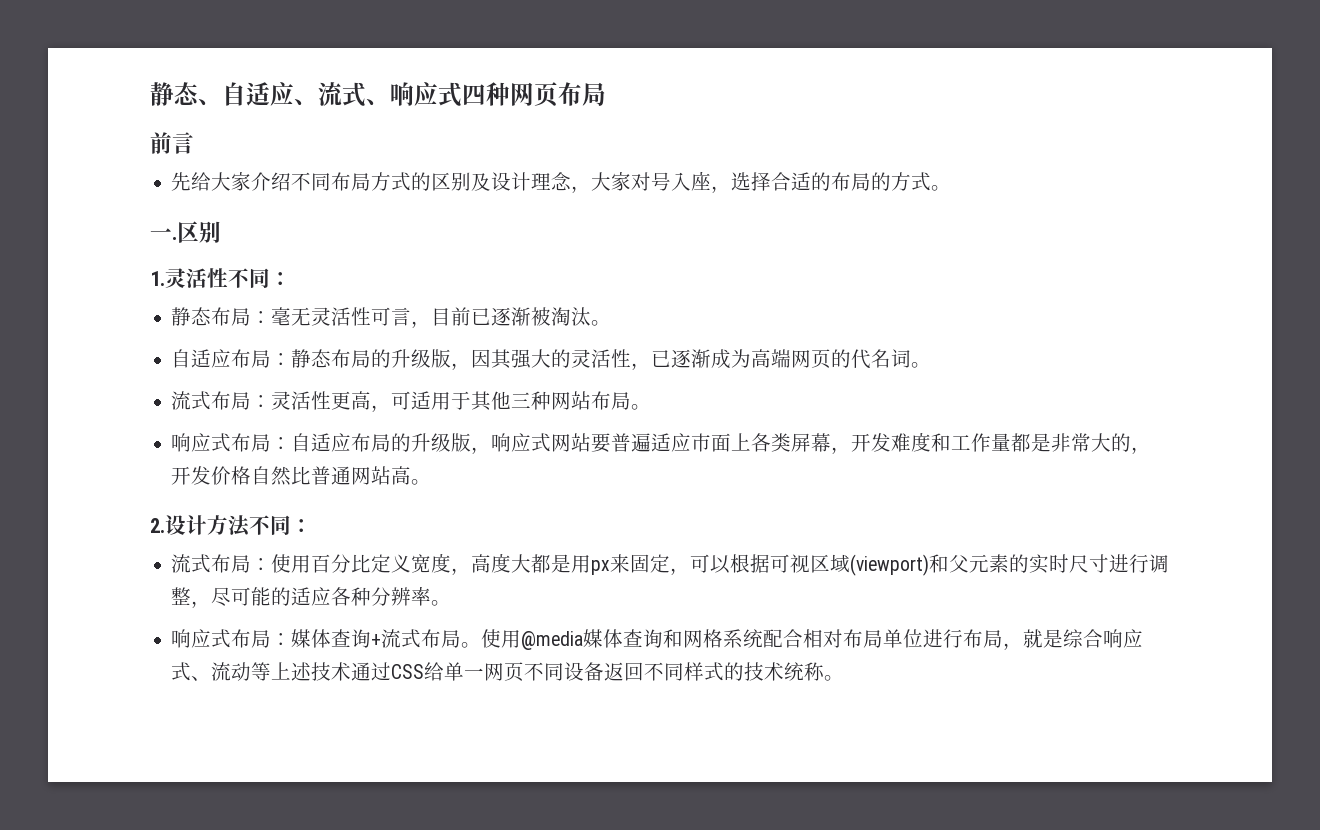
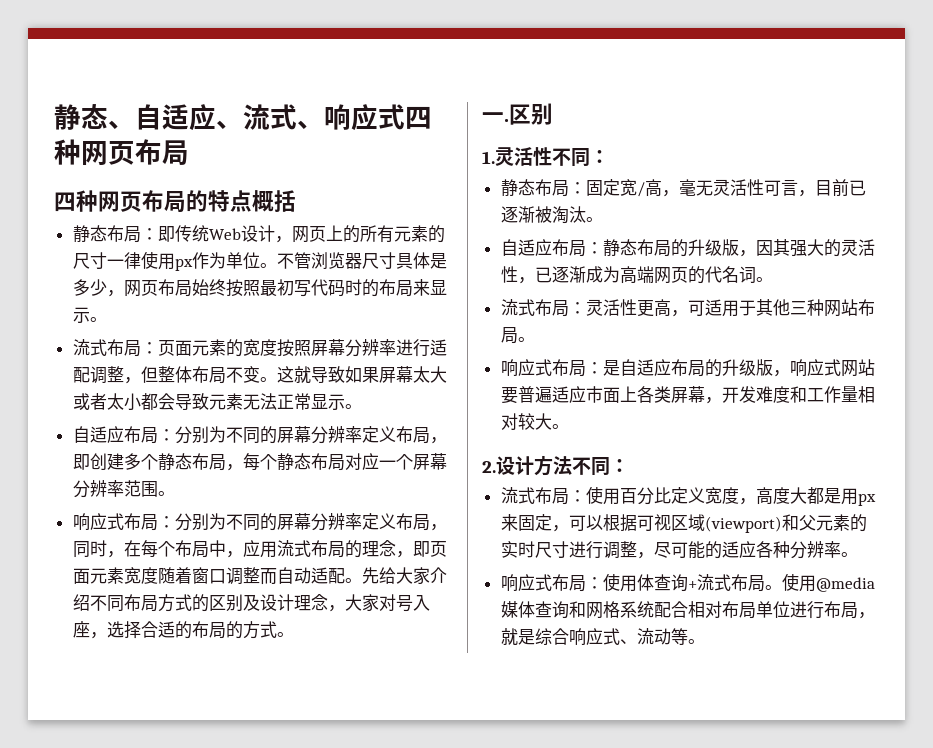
- 前言
- 先给大家介绍不同布局方式的区别及设计理念，大家对号入座，选择合适的布局的方式。
+ 四种网页布局的特点概括
+ 静态布局：即传统Web设计，网页上的所有元素的尺寸一律使用px作为单位。不管浏览器尺寸具体是多少，网页布局始终按照最初写代码时的布局来显示。
+ 流式布局：页面元素的宽度按照屏幕分辨率进行适配调整，但整体布局不变。这就导致如果屏幕太大或者太小都会导致元素无法正常显示。
+ 自适应布局：分别为不同的屏幕分辨率定义布局，即创建多个静态布局，每个静态布局对应一个屏幕分辨率范围。
+ 响应式布局：分别为不同的屏幕分辨率定义布局，同时，在每个布局中，应用流式布局的理念，即页面元素宽度随着窗口调整而自动适配。先给大家介绍不同布局方式的区别及设计理念，大家对号入座，选择合适的布局的方式。
- 静态布局：毫无灵活性可言，目前已逐渐被淘汰。
+ 静态布局：固定宽/高，毫无灵活性可言，目前已逐渐被淘汰。
- 响应式布局：自适应布局的升级版，响应式网站要普遍适应市面上各类屏幕，开发难度和工作量都是非常大的，开发价格自然比普通网站高。
+ 响应式布局：是自适应布局的升级版，响应式网站要普遍适应市面上各类屏幕，开发难度和工作量相对较大。
- 响应式布局：媒体查询+流式布局。
+ 响应式布局：使用体查询+流式布局。
- 使用@media媒体查询和网格系统配合相对布局单位进行布局，就是综合响应式、流动等上述技术通过CSS给单一网页不同设备返回不同样式的技术统称。
+ 使用@media媒体查询和网格系统配合相对布局单位进行布局，就是综合响应式、流动等。

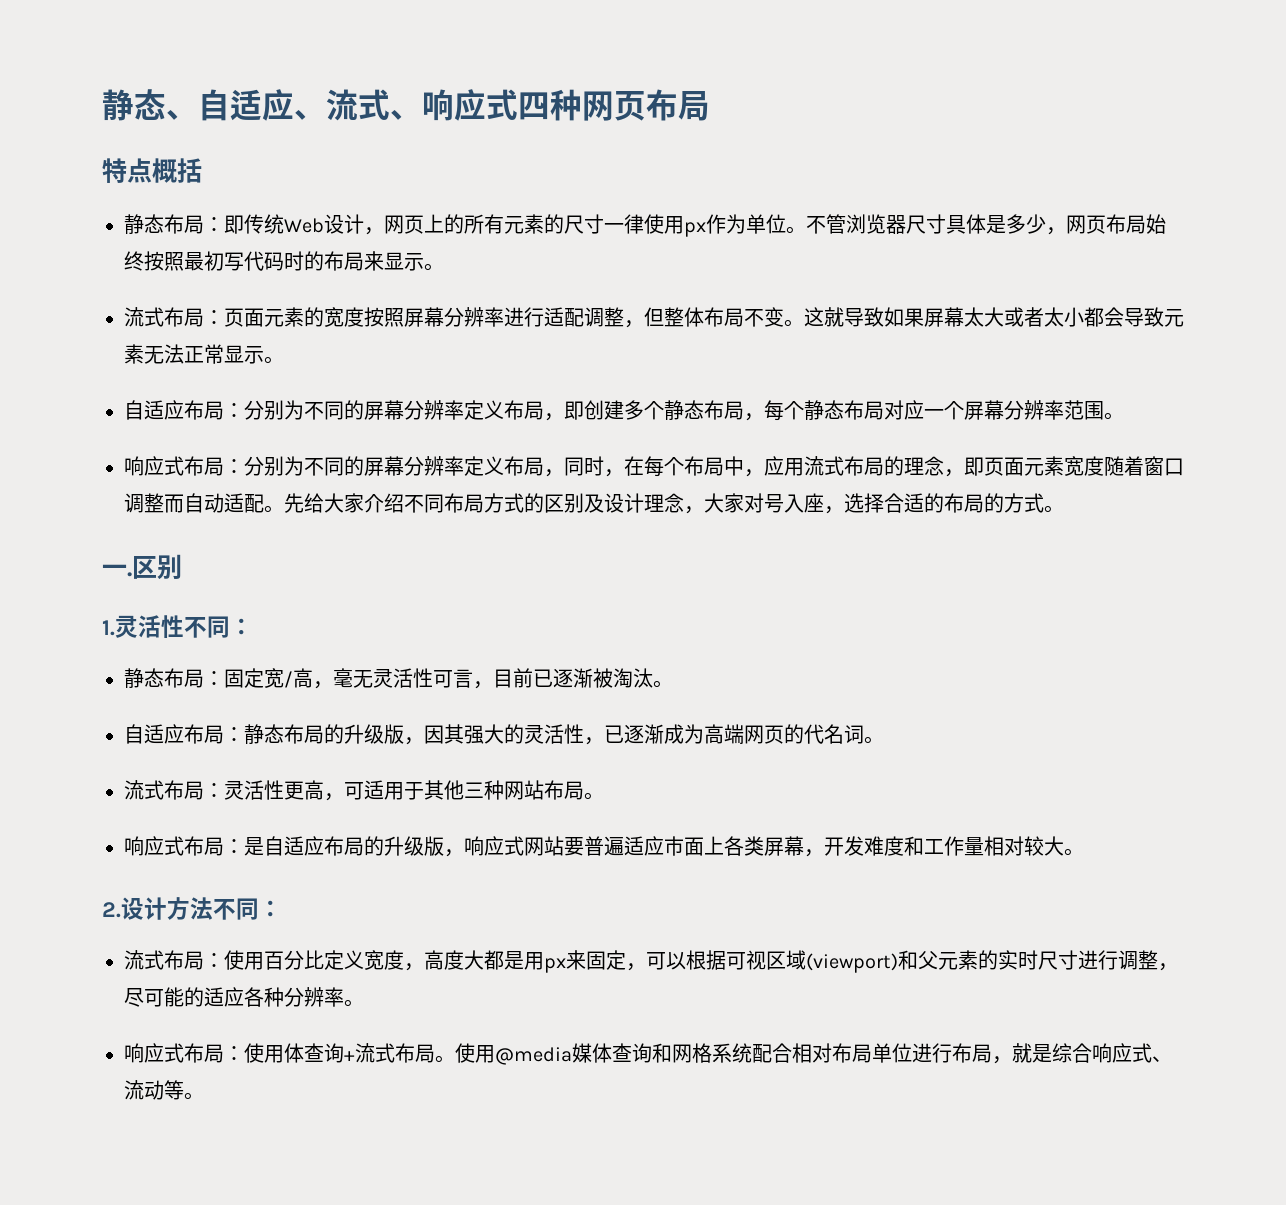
- 四种网页布局的特点概括
+ 特点概括

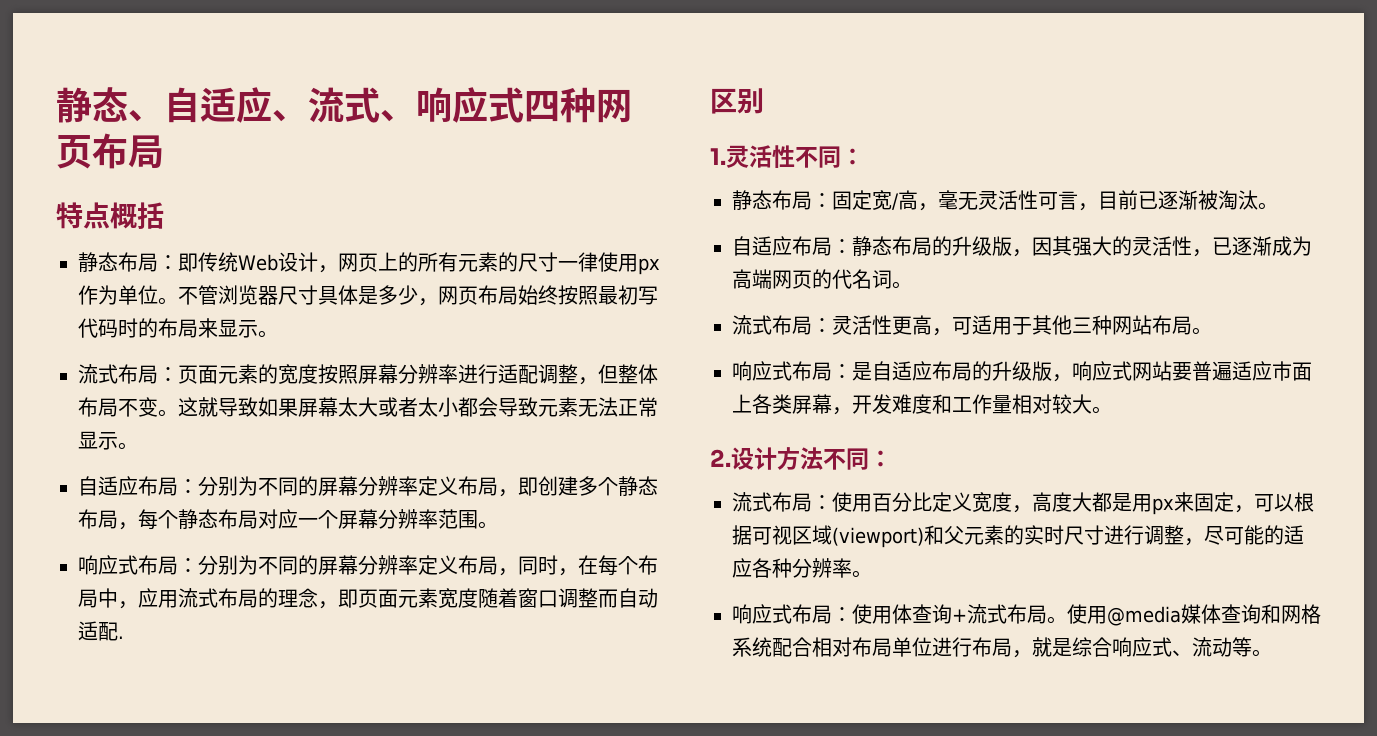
- 响应式布局：分别为不同的屏幕分辨率定义布局，同时，在每个布局中，应用流式布局的理念，即页面元素宽度随着窗口调整而自动适配。先给大家介绍不同布局方式的区别及设计理念，大家对号入座，选择合适的布局的方式。
- 一.区别
+ 响应式布局：分别为不同的屏幕分辨率定义布局，同时，在每个布局中，应用流式布局的理念，即页面元素宽度随着窗口调整而自动适配.
+ 区别

